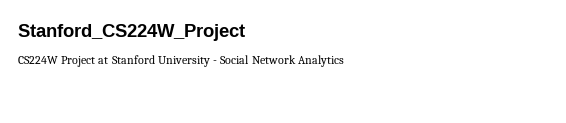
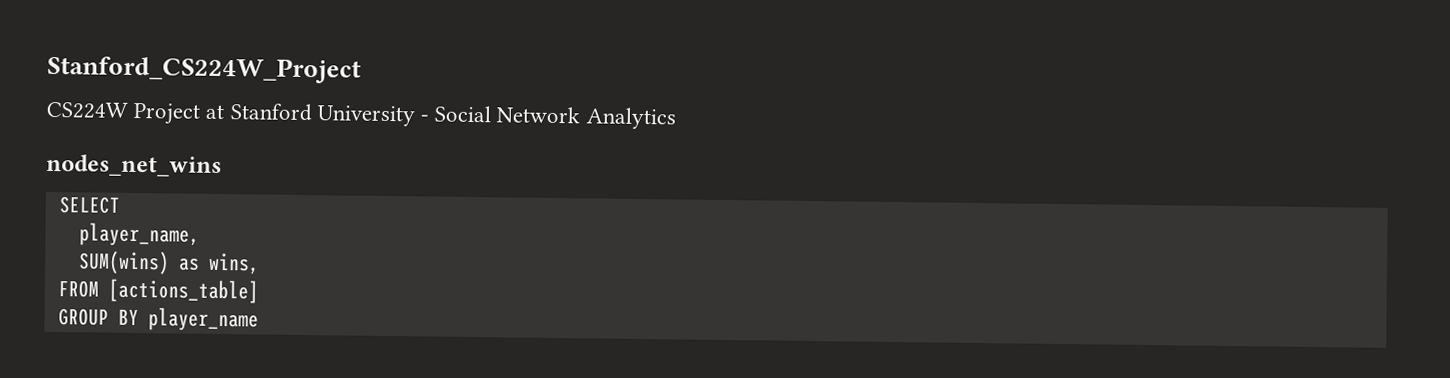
+ nodes_net_wins
+ SELECT
+ player_name,
+ SUM(wins) as wins,
+ FROM [actions_table]
+ GROUP BY player_name

